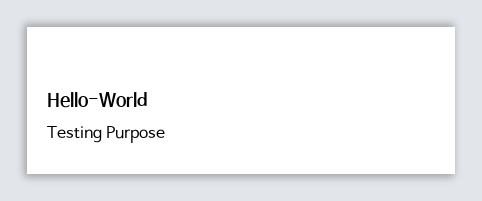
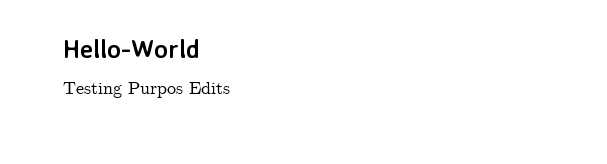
- Testing Purpose
+ Testing Purpos Edits

